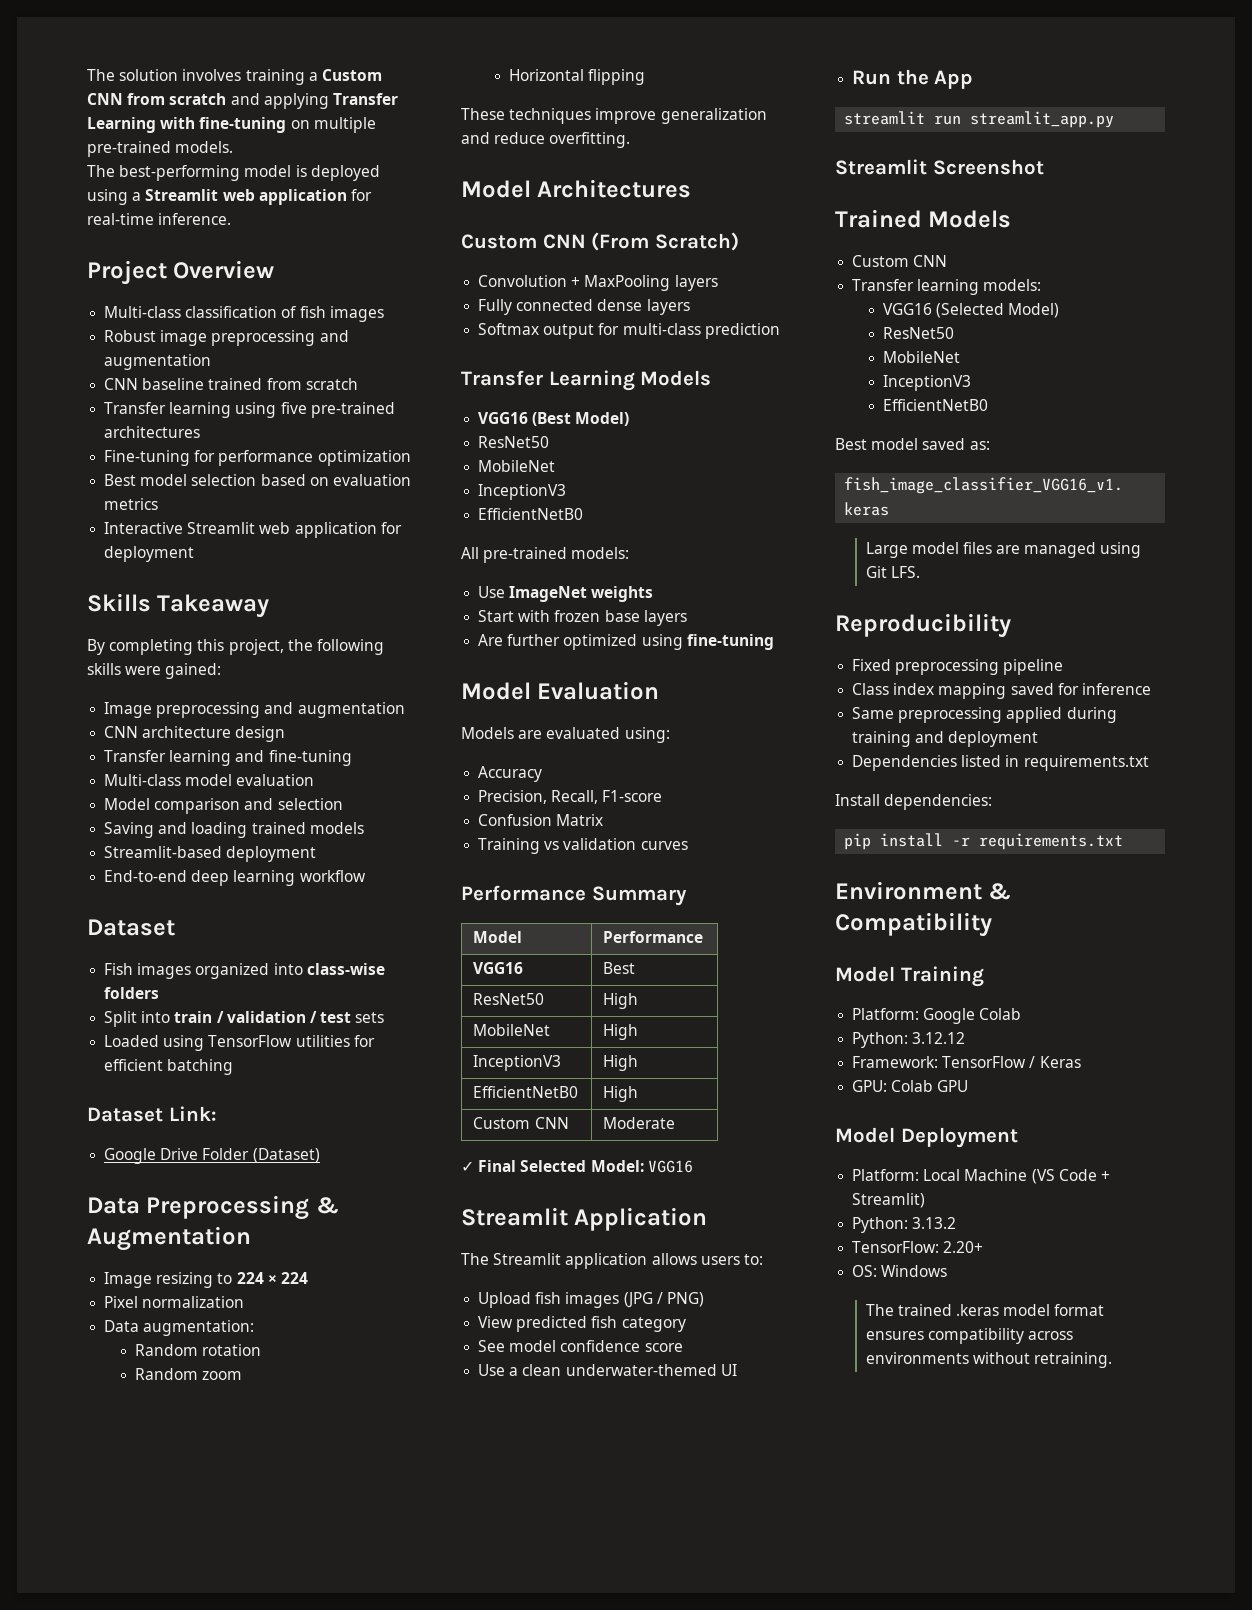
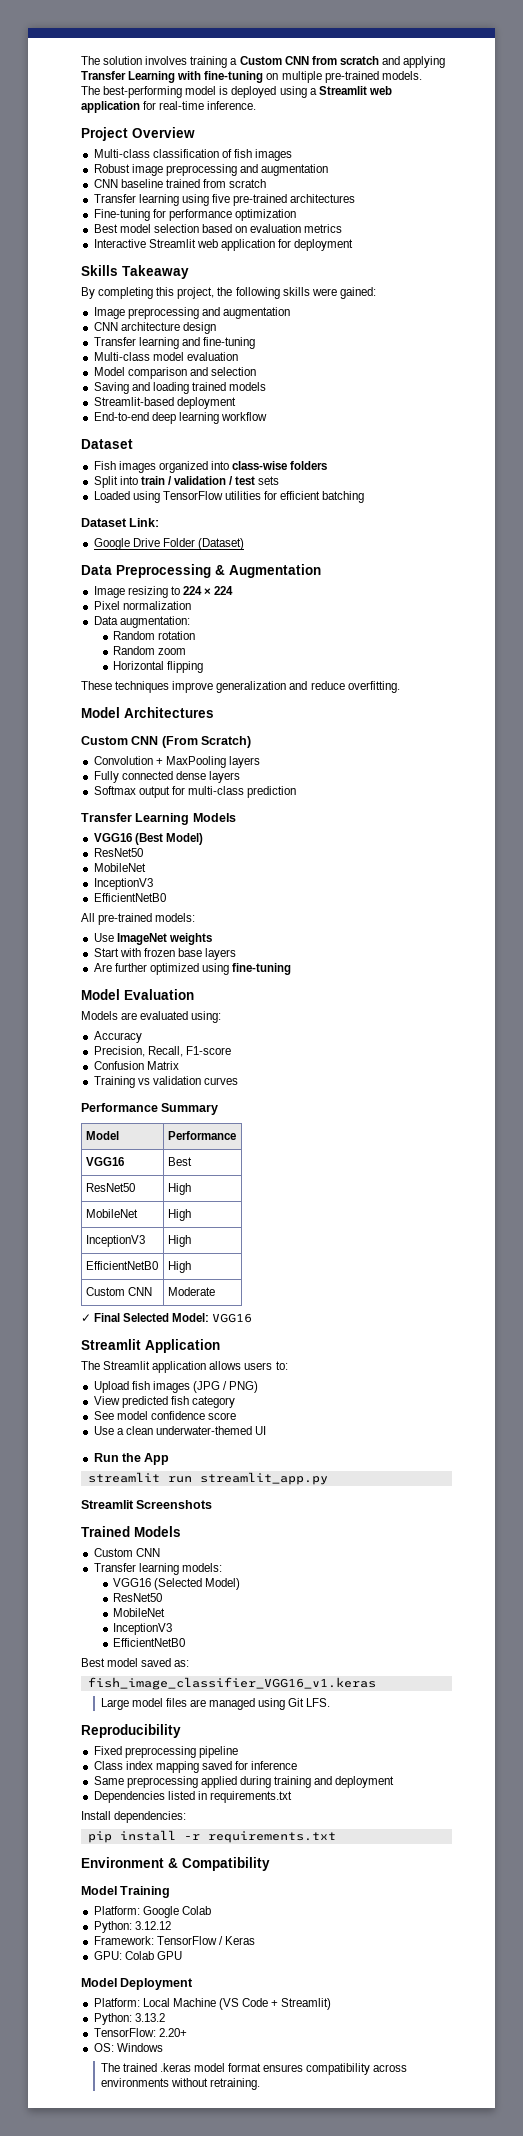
- Streamlit Screenshot
+ Streamlit Screenshots

